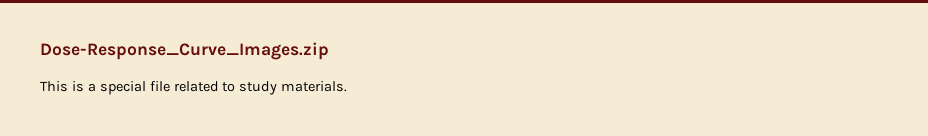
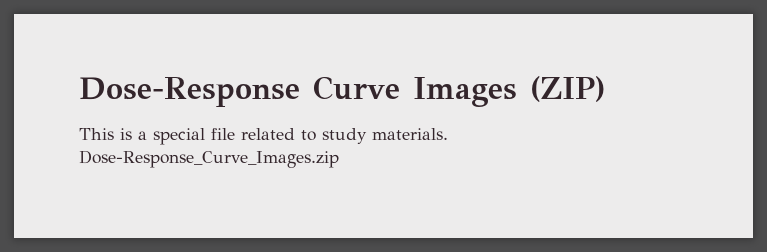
- Dose-Response_Curve_Images.zip
+ Dose-Response Curve Images (ZIP)
+ Dose-Response_Curve_Images.zip

